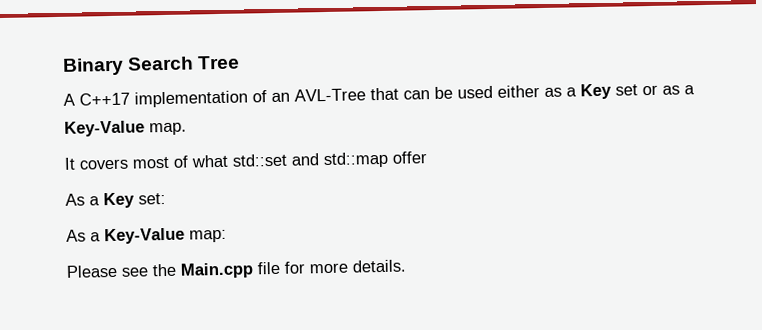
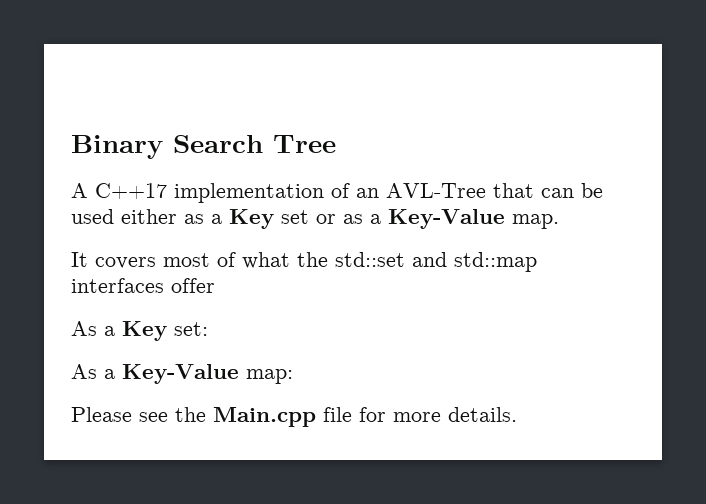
- It covers most of what std::set and std::map offer
+ It covers most of what the std::set and std::map interfaces offer

